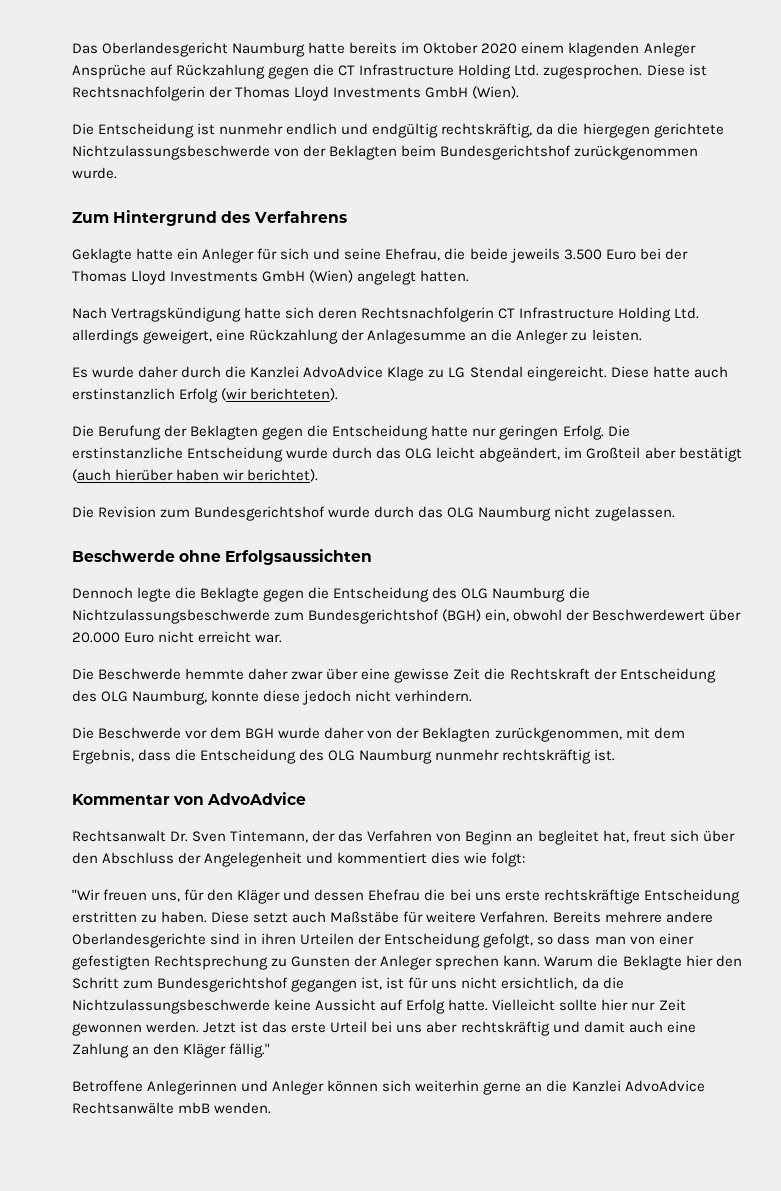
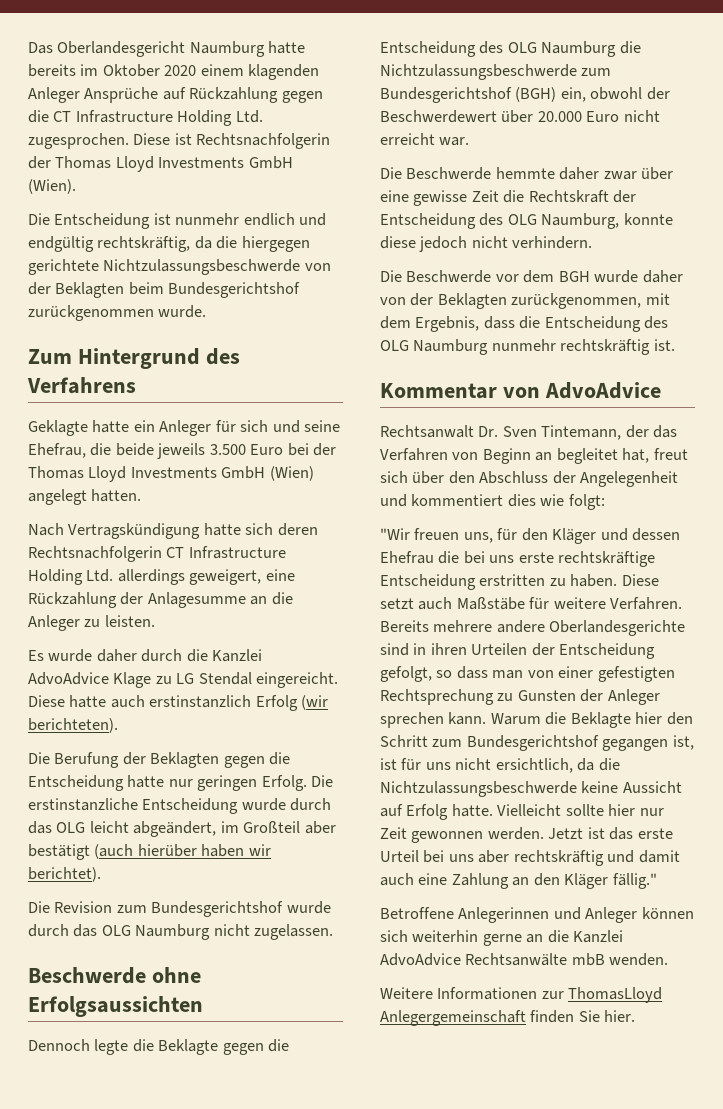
+ Weitere Informationen zur ThomasLloyd Anlegergemeinschaft finden Sie hier.

